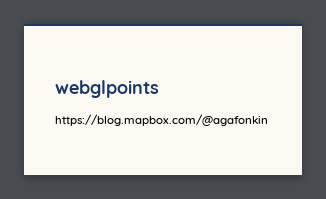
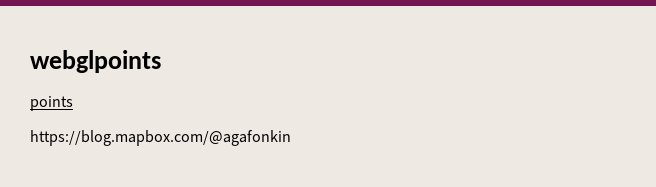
+ points

